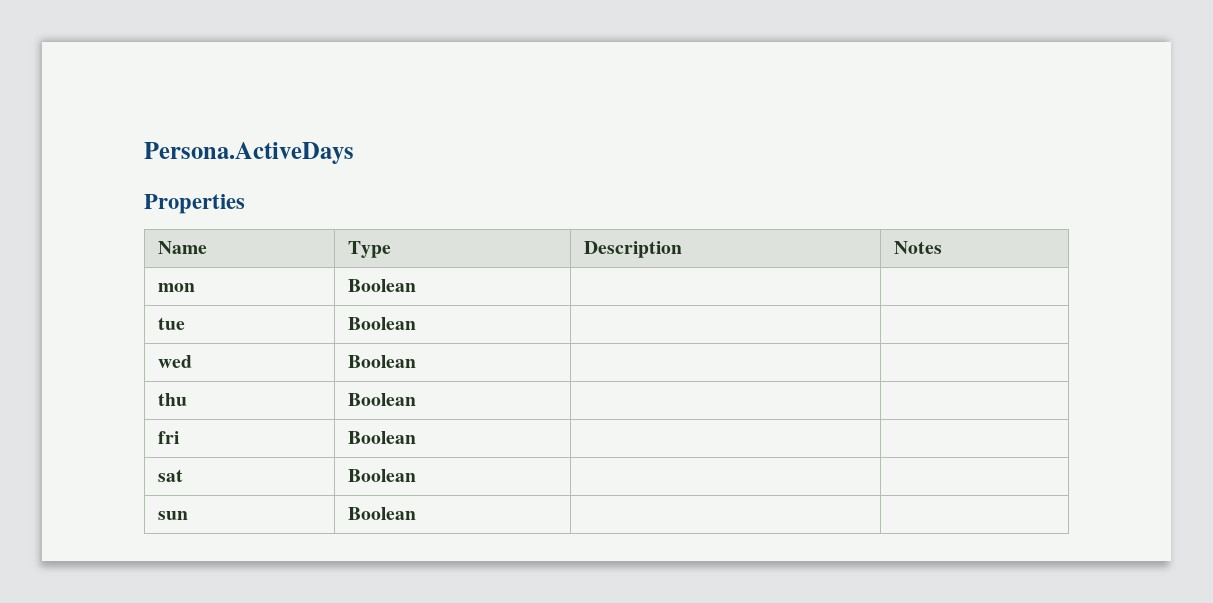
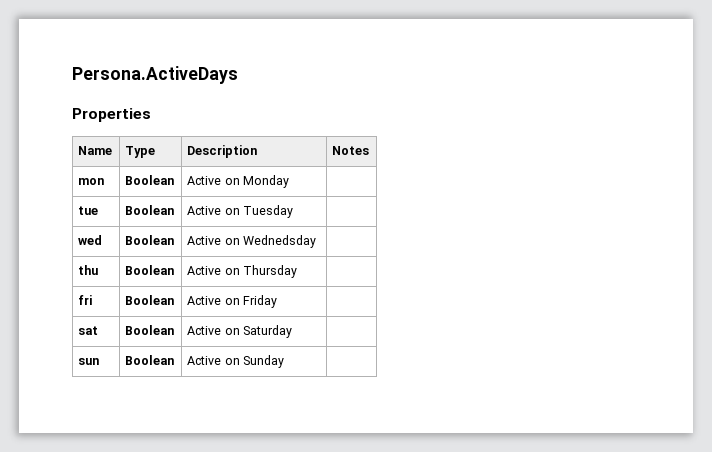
- mon | Boolean | |
+ mon | Boolean | Active on Monday |
- tue | Boolean | |
+ tue | Boolean | Active on Tuesday |
- wed | Boolean | |
+ wed | Boolean | Active on Wednedsday |
- thu | Boolean | |
+ thu | Boolean | Active on Thursday |
- fri | Boolean | |
+ fri | Boolean | Active on Friday |
- sat | Boolean | |
+ sat | Boolean | Active on Saturday |
- sun | Boolean | |
+ sun | Boolean | Active on Sunday |

